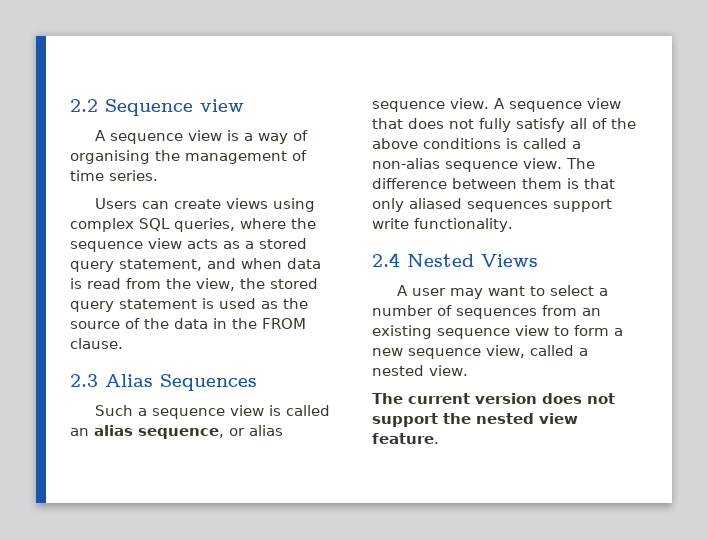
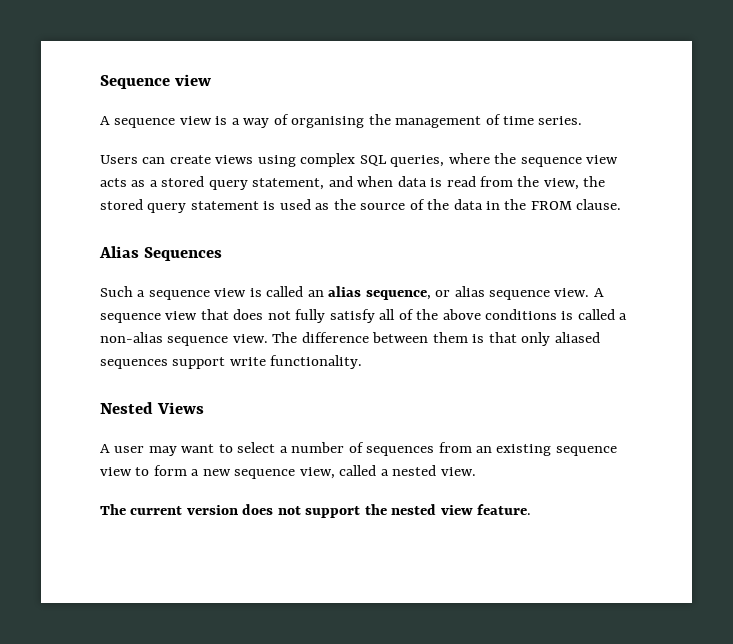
- 2.2 Sequence view
+ Sequence view
- 2.3 Alias Sequences
+ Alias Sequences
- 2.4 Nested Views
+ Nested Views

